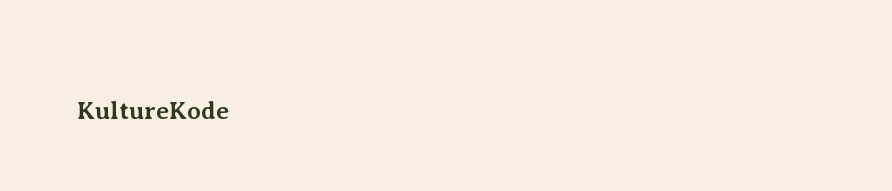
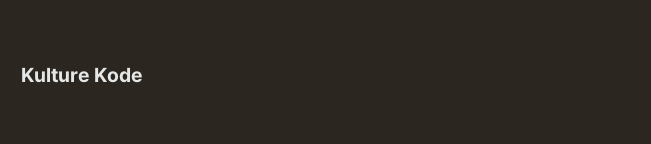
- KultureKode
+ Kulture Kode

